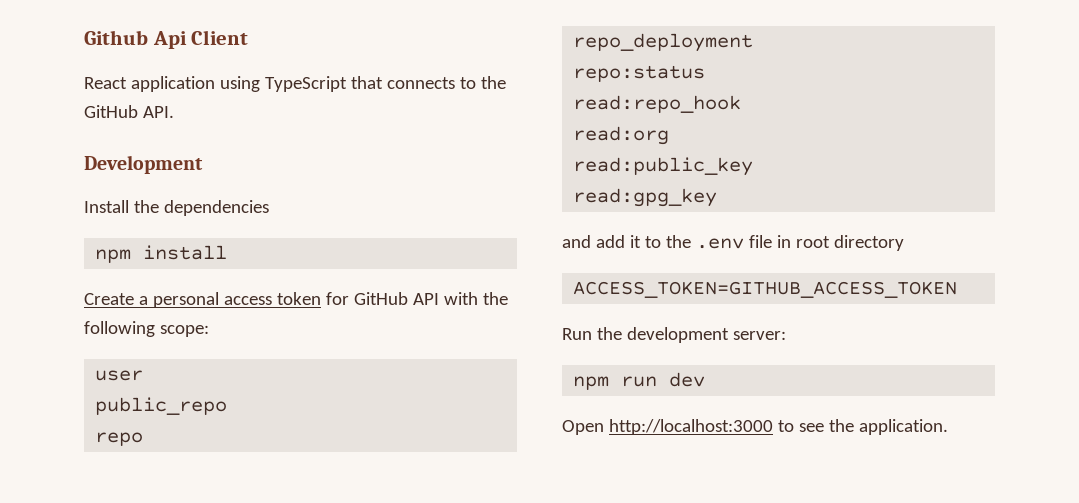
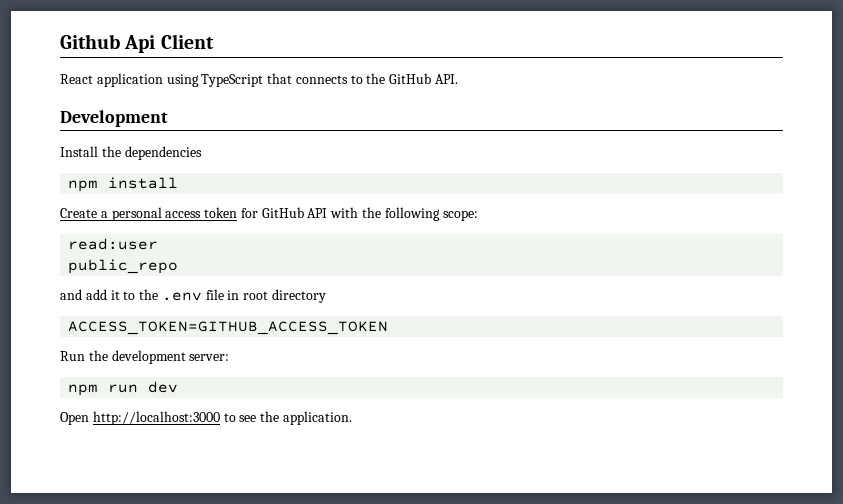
- user
+ read:user
- repo
- repo_deployment
- repo:status
- read:repo_hook
- read:org
- read:public_key
- read:gpg_key

